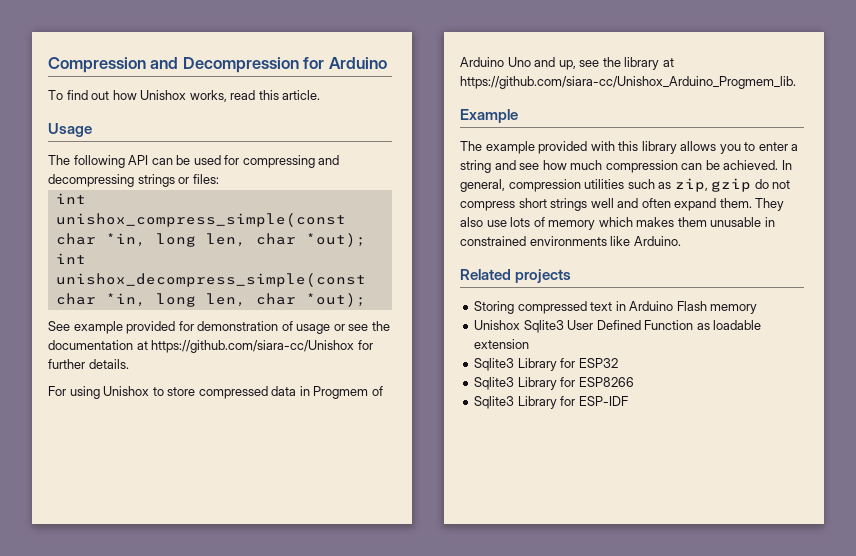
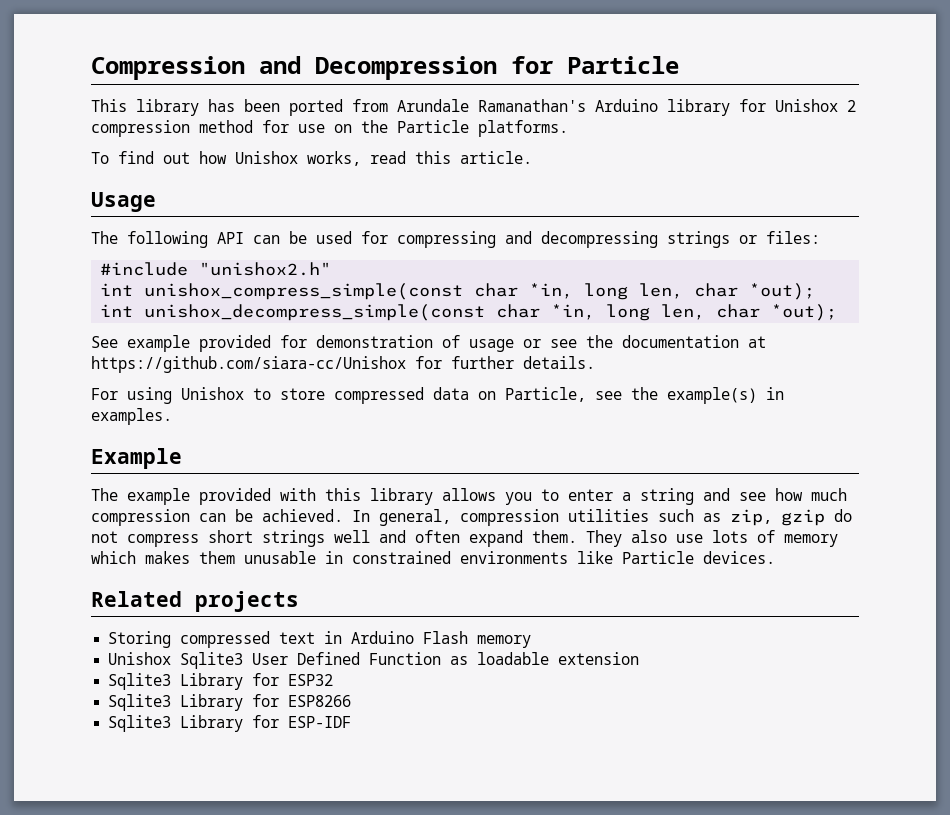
- Compression and Decompression for Arduino
+ Compression and Decompression for Particle
+ This library has been ported from Arundale Ramanathan's Arduino library for Unishox 2 compression method for use on the Particle platforms.
+ #include "unishox2.h"
- For using Unishox to store compressed data in Progmem of Arduino Uno and up, see the library at https://github.com/siara-cc/Unishox_Arduino_Progmem_lib.
+ For using Unishox to store compressed data on Particle, see the example(s) in examples.
- They also use lots of memory which makes them unusable in constrained environments like Arduino.
+ They also use lots of memory which makes them unusable in constrained environments like Particle devices.

